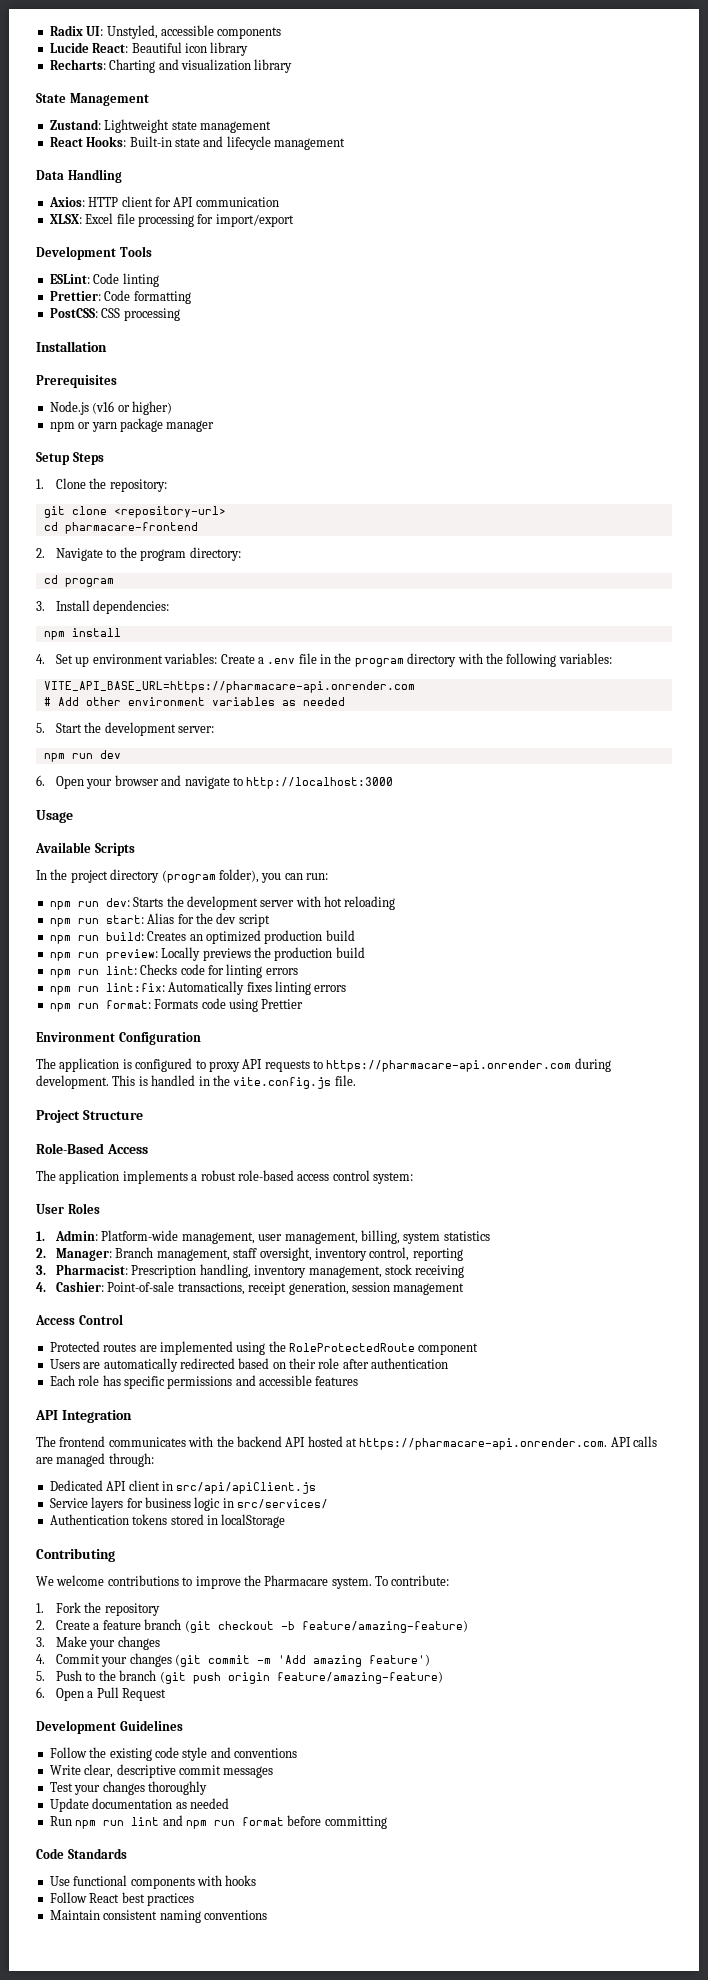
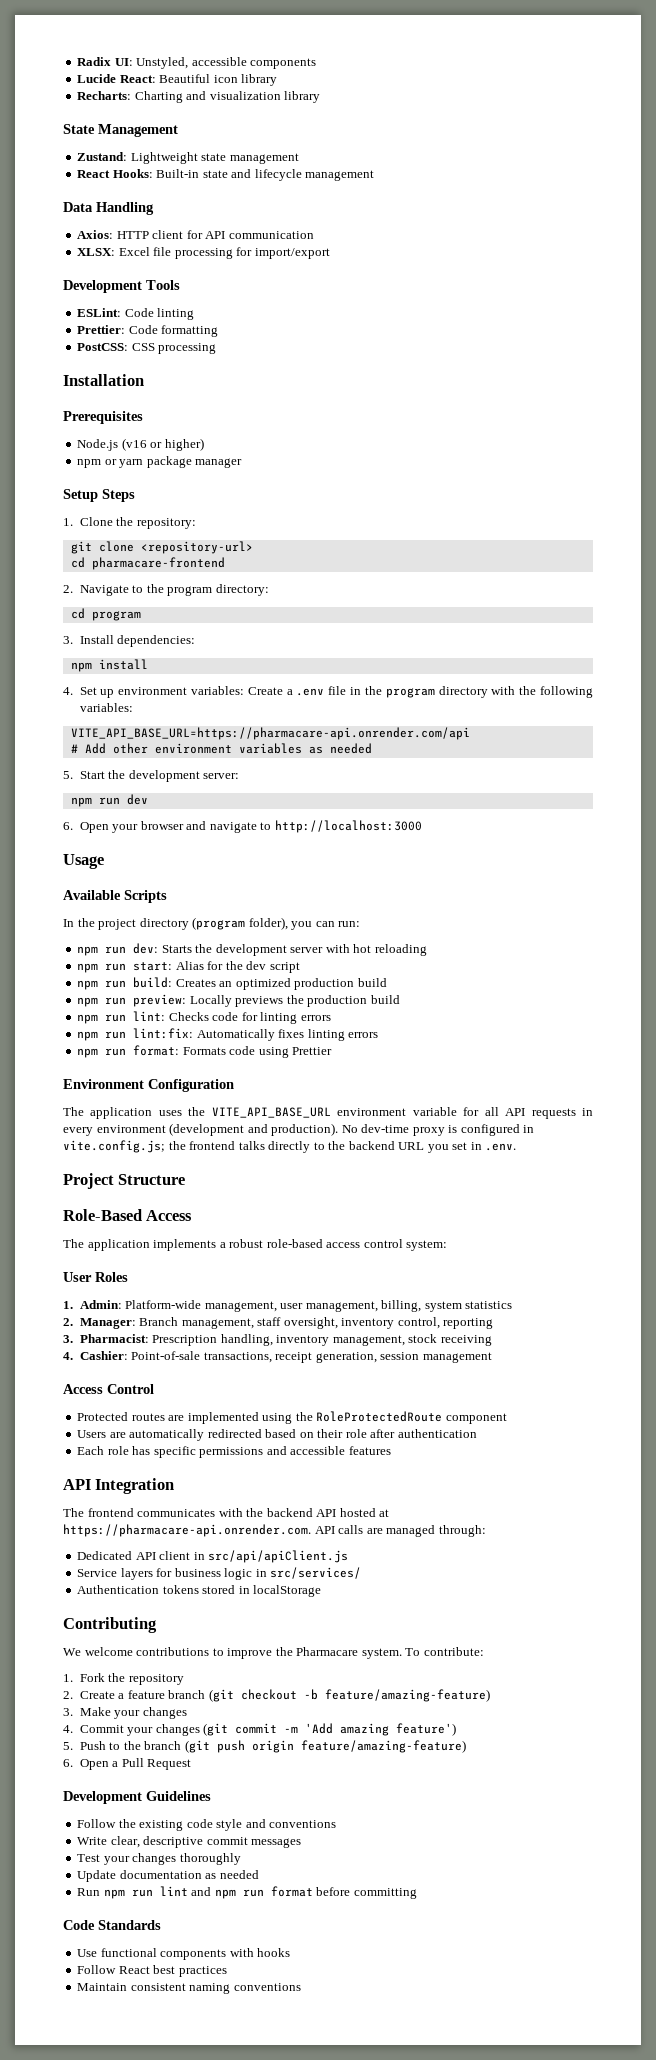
- VITE_API_BASE_URL=https://pharmacare-api.onrender.com
+ VITE_API_BASE_URL=https://pharmacare-api.onrender.com/api
- The application is configured to proxy API requests to https://pharmacare-api.onrender.com during development. This is handled in the vite.config.js file.
+ The application uses the VITE_API_BASE_URL environment variable for all API requests in every environment (development and production). No dev-time proxy is configured in vite.config.js; the frontend talks directly to the backend URL you set in .env.

